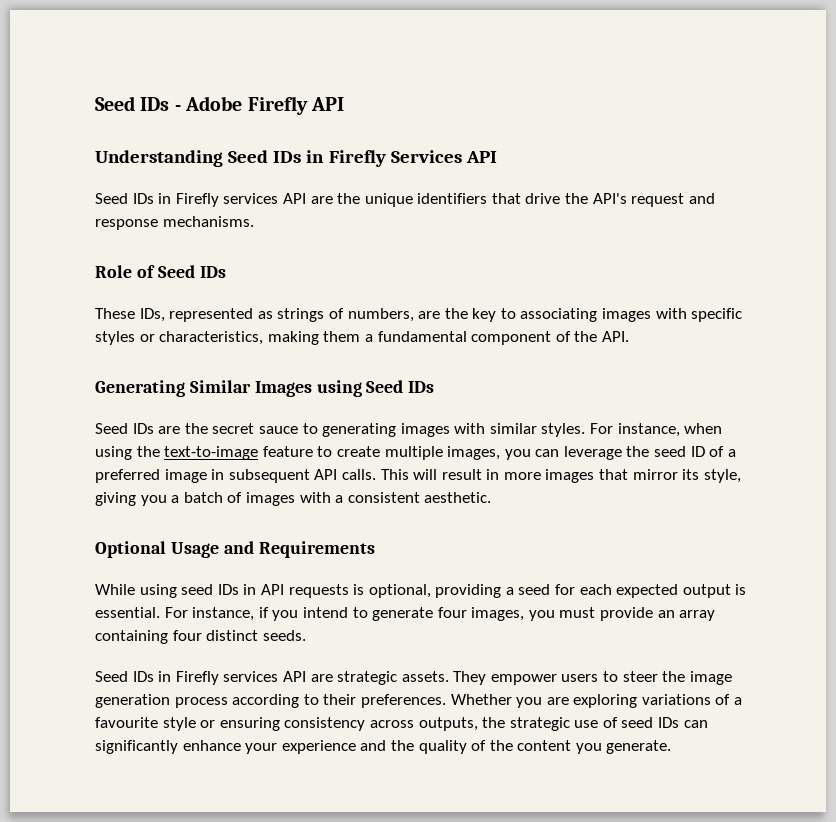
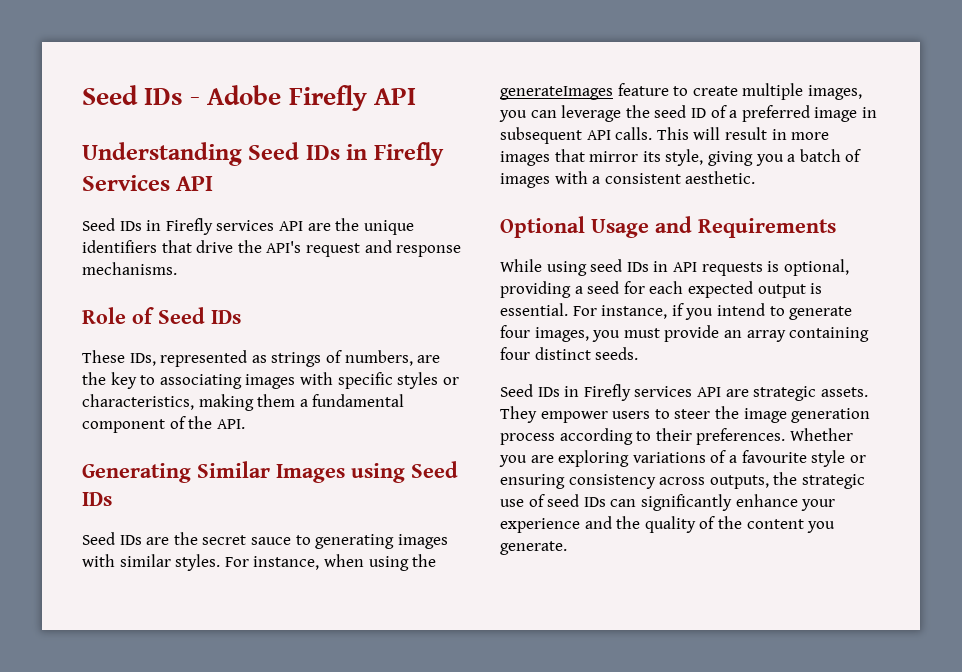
- For instance, when using the text-to-image feature to create multiple images, you can leverage the seed ID of a preferred image in subsequent API calls.
+ For instance, when using the generateImages feature to create multiple images, you can leverage the seed ID of a preferred image in subsequent API calls.

